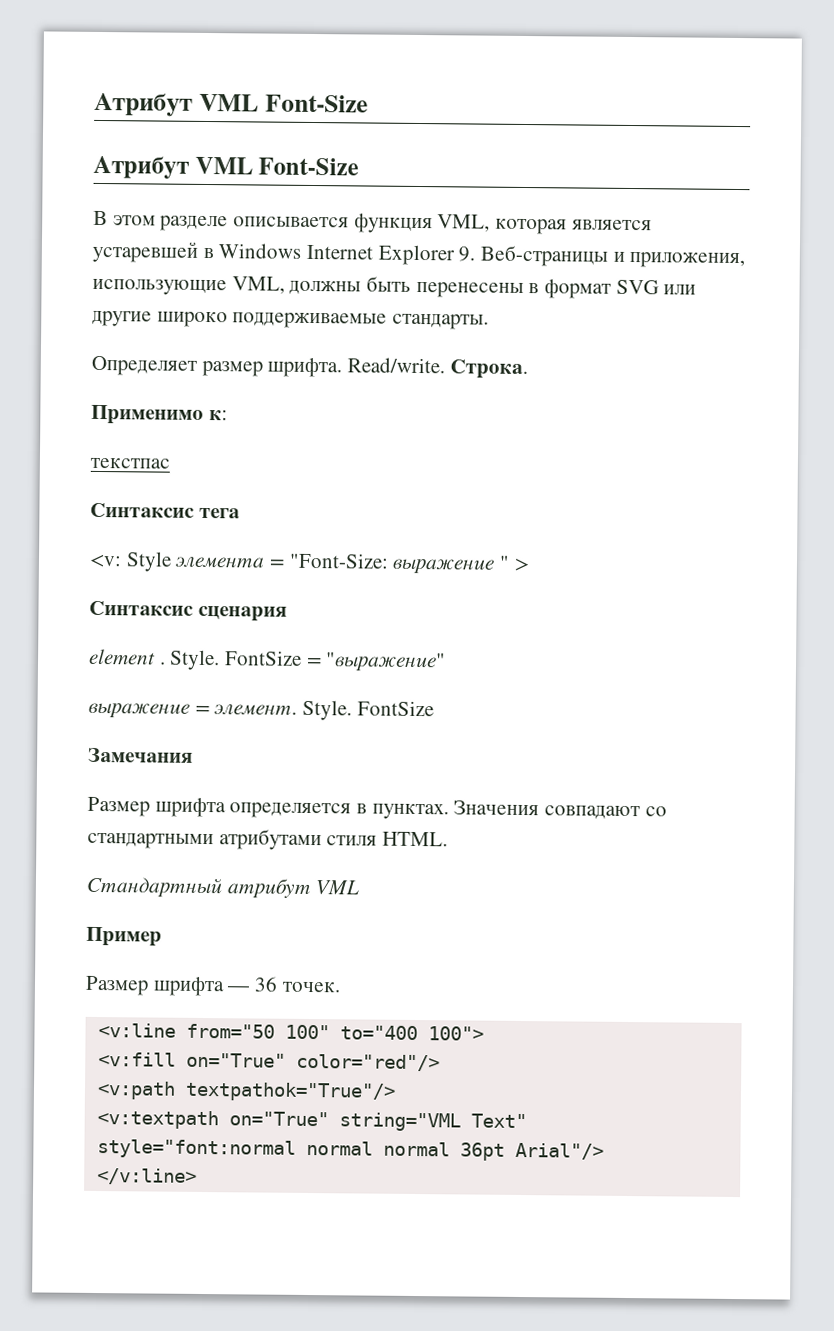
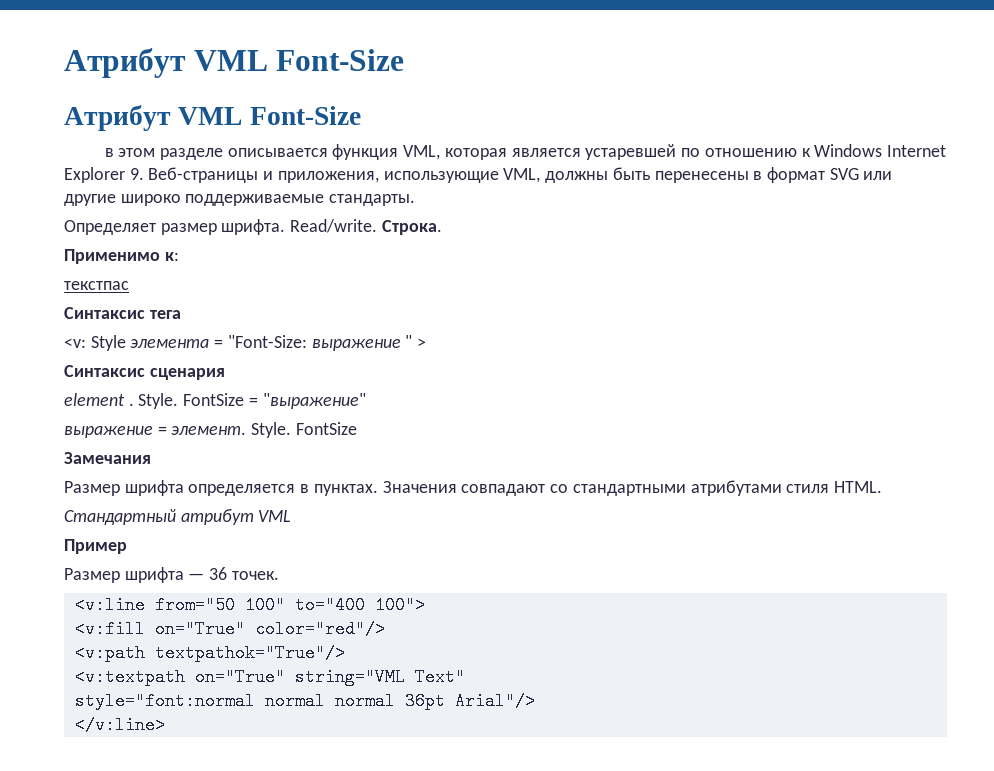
- В этом разделе описывается функция VML, которая является устаревшей в Windows Internet Explorer 9. Веб-страницы и приложения, использующие VML, должны быть перенесены в формат SVG или другие широко поддерживаемые стандарты.
+ в этом разделе описывается функция VML, которая является устаревшей по отношению к Windows Internet Explorer 9. Веб-страницы и приложения, использующие VML, должны быть перенесены в формат SVG или другие широко поддерживаемые стандарты.

